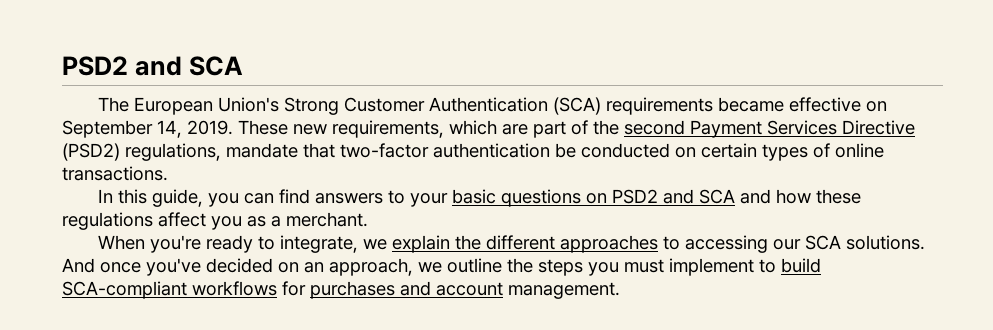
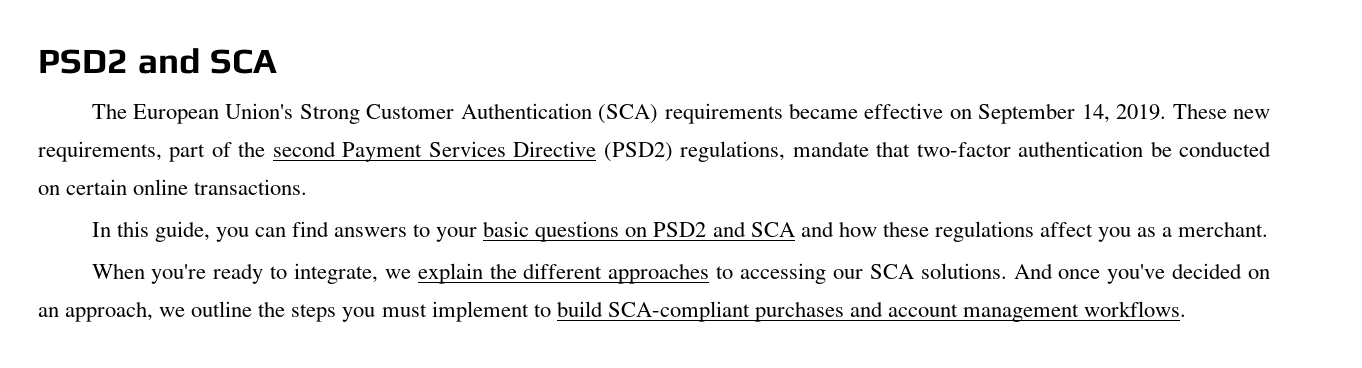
- These new requirements, which are part of the second Payment Services Directive (PSD2) regulations, mandate that two-factor authentication be conducted on certain types of online transactions.
+ These new requirements, part of the second Payment Services Directive (PSD2) regulations, mandate that two-factor authentication be conducted on certain online transactions.
- And once you've decided on an approach, we outline the steps you must implement to build SCA-compliant workflows for purchases and account management.
+ And once you've decided on an approach, we outline the steps you must implement to build SCA-compliant purchases and account management workflows.

